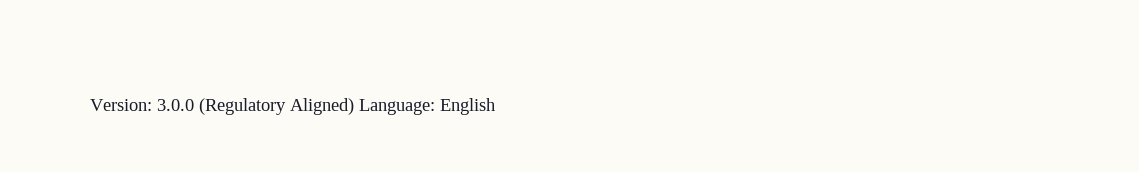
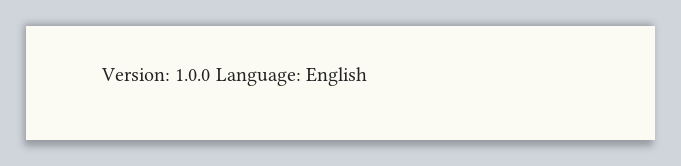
- Version: 3.0.0 (Regulatory Aligned) Language: English
+ Version: 1.0.0 Language: English

